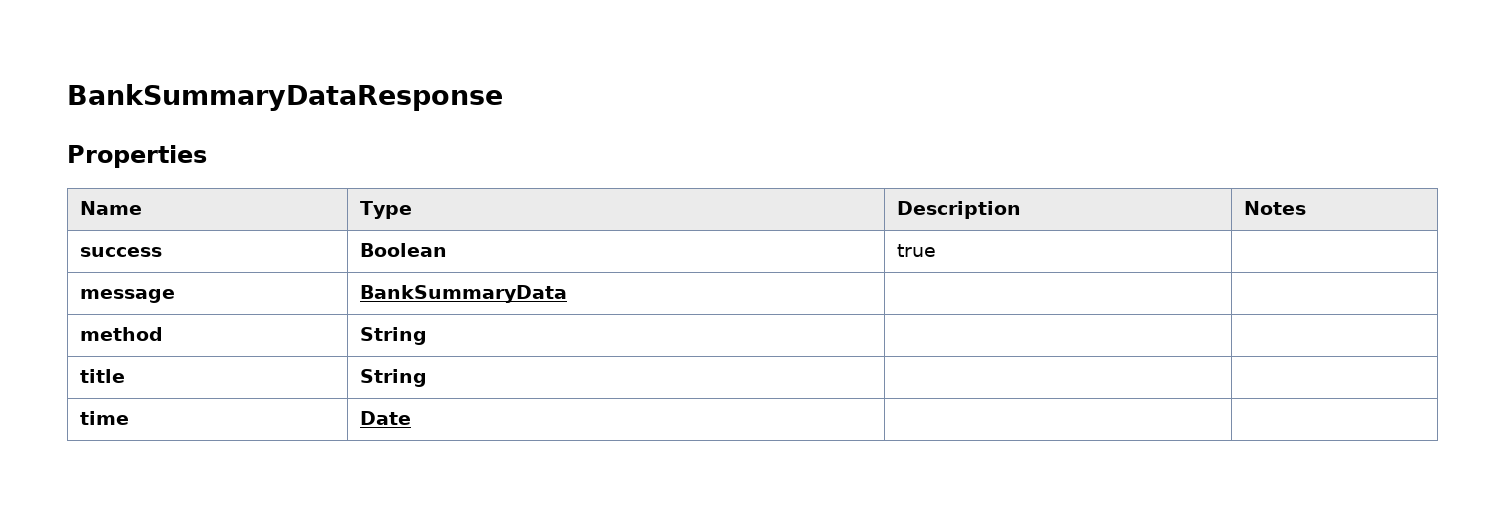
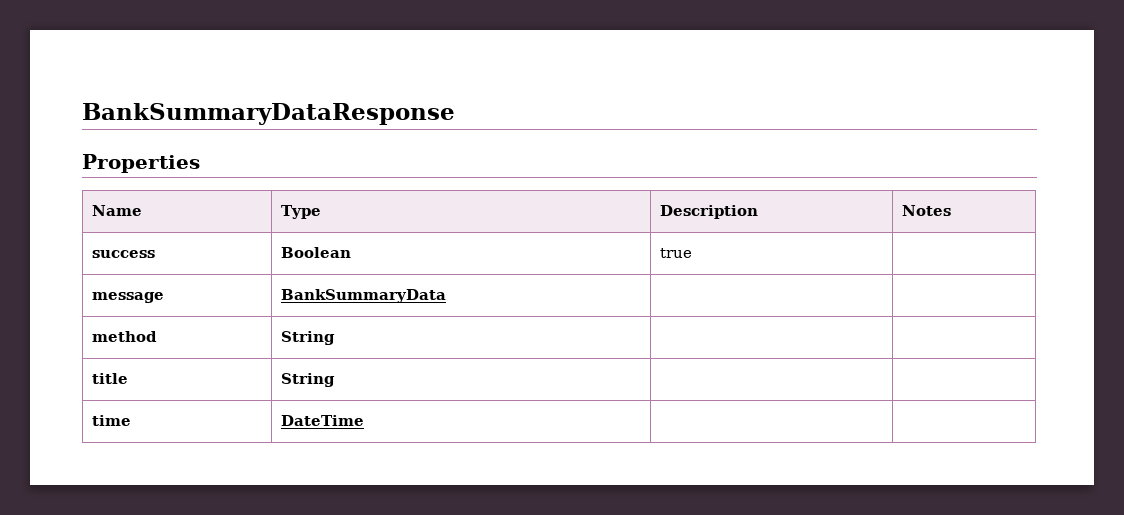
- time | Date | |
+ time | DateTime | |

